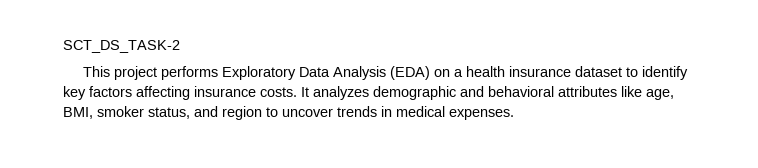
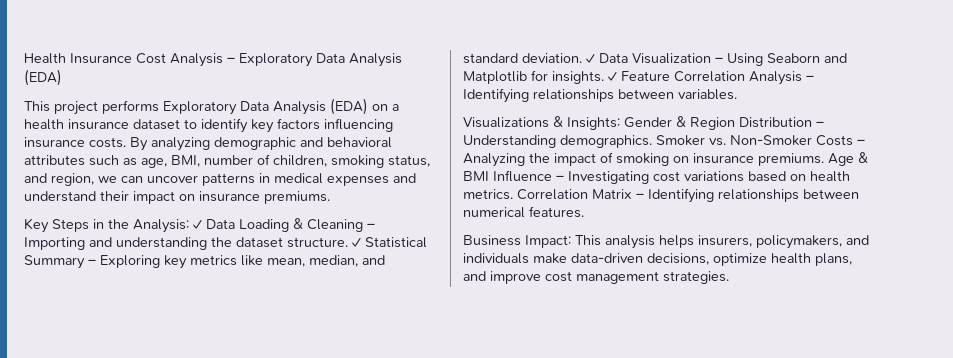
- SCT_DS_TASK-2
+ Health Insurance Cost Analysis – Exploratory Data Analysis (EDA)
- This project performs Exploratory Data Analysis (EDA) on a health insurance dataset to identify key factors affecting insurance costs.
+ This project performs Exploratory Data Analysis (EDA) on a health insurance dataset to identify key factors influencing insurance costs.
- It analyzes demographic and behavioral attributes like age, BMI, smoker status, and region to uncover trends in medical expenses.
+ By analyzing demographic and behavioral attributes such as age, BMI, number of children, smoking status, and region, we can uncover patterns in medical expenses and understand their impact on insurance premiums.
+ Key Steps in the Analysis: ✓ Data Loading & Cleaning – Importing and understanding the dataset structure. ✓ Statistical Summary – Exploring key metrics like mean, median, and standard deviation. ✓ Data Visualization – Using Seaborn and Matplotlib for insights. ✓ Feature Correlation Analysis – Identifying relationships between variables.
+ Visualizations & Insights: Gender & Region Distribution – Understanding demographics. Smoker vs. Non-Smoker Costs – Analyzing the impact of smoking on insurance premiums. Age & BMI Influence – Investigating cost variations based on health metrics. Correlation Matrix – Identifying relationships between numerical features.
+ Business Impact: This analysis helps insurers, policymakers, and individuals make data-driven decisions, optimize health plans, and improve cost management strategies.

